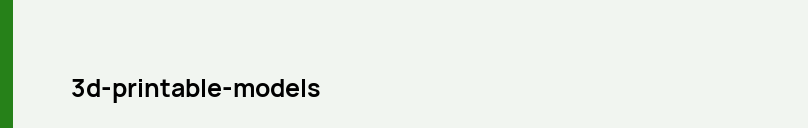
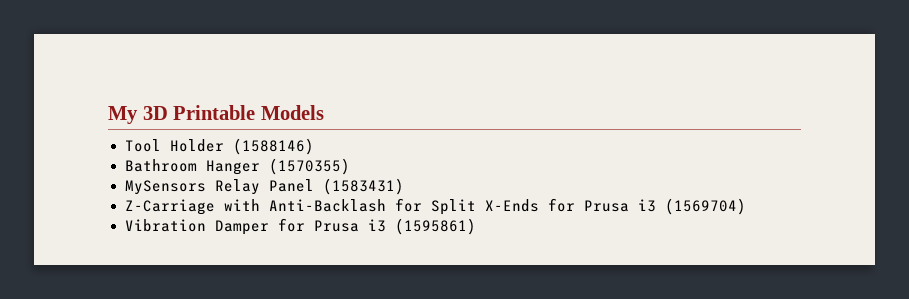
- 3d-printable-models
+ My 3D Printable Models
+ Tool Holder (1588146)
+ Bathroom Hanger (1570355)
+ MySensors Relay Panel (1583431)
+ Z-Carriage with Anti-Backlash for Split X-Ends for Prusa i3 (1569704)
+ Vibration Damper for Prusa i3 (1595861)

